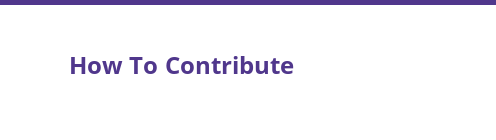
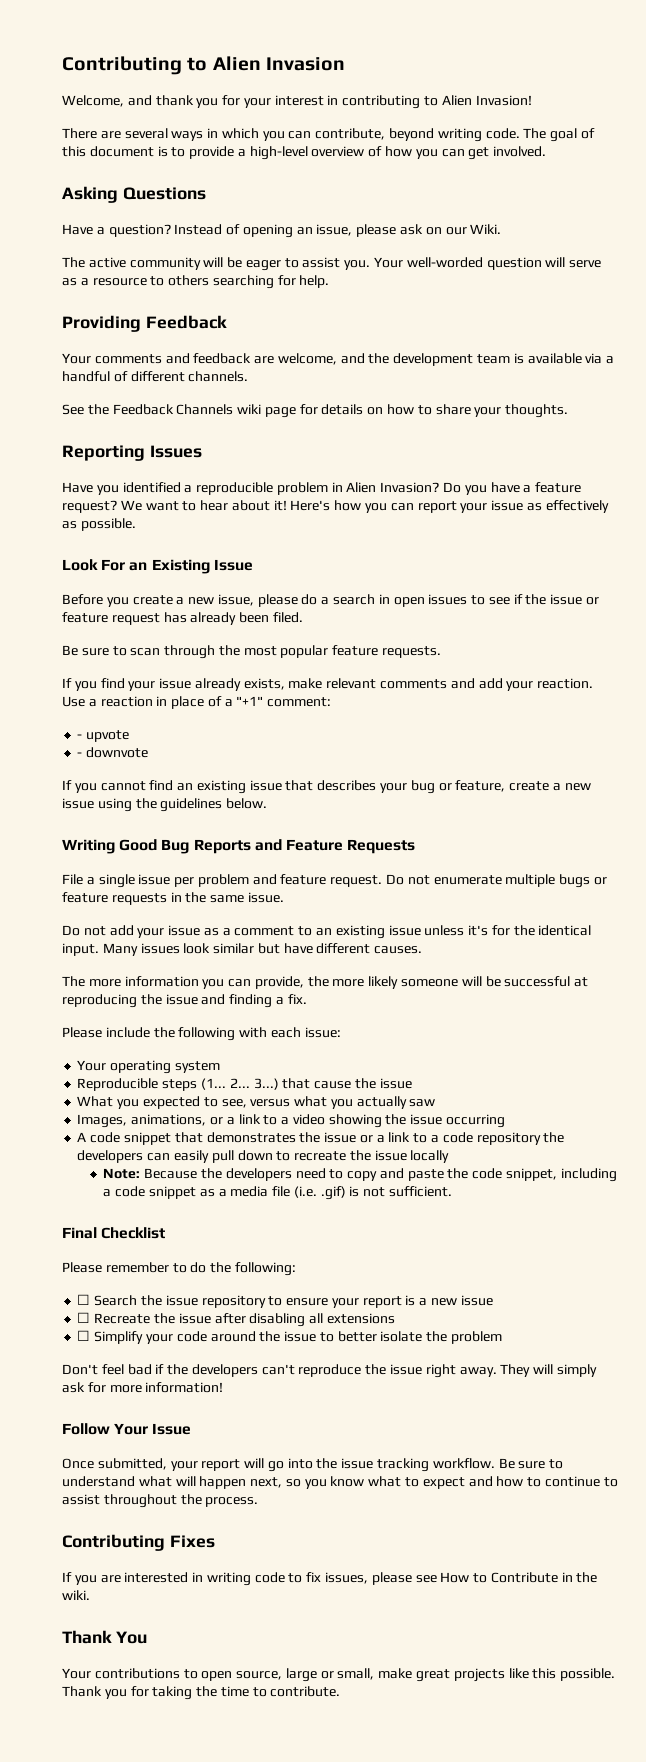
- How To Contribute
+ Contributing to Alien Invasion
+ Welcome, and thank you for your interest in contributing to Alien Invasion!
+ There are several ways in which you can contribute, beyond writing code. The goal of this document is to provide a high-level overview of how you can get involved.
+ Asking Questions
+ Have a question? Instead of opening an issue, please ask on our Wiki.
+ The active community will be eager to assist you. Your well-worded question will serve as a resource to others searching for help.
+ Providing Feedback
+ Your comments and feedback are welcome, and the development team is available via a handful of different channels.
+ See the Feedback Channels wiki page for details on how to share your thoughts.
+ Reporting Issues
+ Have you identified a reproducible problem in Alien Invasion? Do you have a feature request? We want to hear about it! Here's how you can report your issue as effectively as possible.
+ Look For an Existing Issue
+ Before you create a new issue, please do a search in open issues to see if the issue or feature request has already been filed.
+ Be sure to scan through the most popular feature requests.
+ If you find your issue already exists, make relevant comments and add your reaction. Use a reaction in place of a "+1" comment:
+ - upvote
+ - downvote
+ If you cannot find an existing issue that describes your bug or feature, create a new issue using the guidelines below.
+ Writing Good Bug Reports and Feature Requests
+ File a single issue per problem and feature request. Do not enumerate multiple bugs or feature requests in the same issue.
+ Do not add your issue as a comment to an existing issue unless it's for the identical input. Many issues look similar but have different causes.
+ The more information you can provide, the more likely someone will be successful at reproducing the issue and finding a fix.
+ Please include the following with each issue:
+ Your operating system
+ Reproducible steps (1... 2... 3...) that cause the issue
+ What you expected to see, versus what you actually saw
+ Images, animations, or a link to a video showing the issue occurring
+ A code snippet that demonstrates the issue or a link to a code repository the developers can easily pull down to recreate the issue locally
+ Note: Because the developers need to copy and paste the code snippet, including a code snippet as a media file (i.e. .gif) is not sufficient.
+ Final Checklist
+ Please remember to do the following:
+ ☐ Search the issue repository to ensure your report is a new issue
+ ☐ Recreate the issue after disabling all extensions
+ ☐ Simplify your code around the issue to better isolate the problem
+ Don't feel bad if the developers can't reproduce the issue right away. They will simply ask for more information!
+ Follow Your Issue
+ Once submitted, your report will go into the issue tracking workflow. Be sure to understand what will happen next, so you know what to expect and how to continue to assist throughout the process.
+ Contributing Fixes
+ If you are interested in writing code to fix issues, please see How to Contribute in the wiki.
+ Thank You
+ Your contributions to open source, large or small, make great projects like this possible. Thank you for taking the time to contribute.

